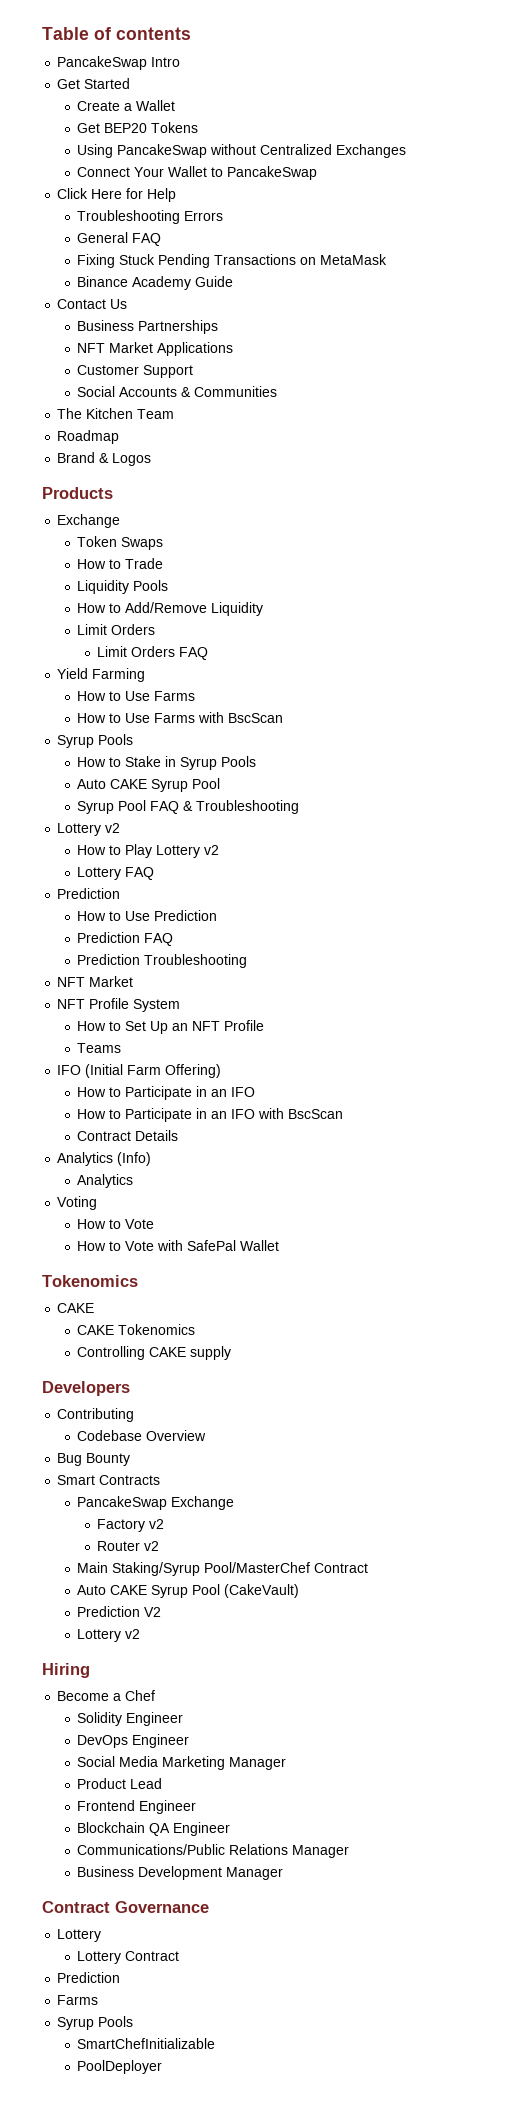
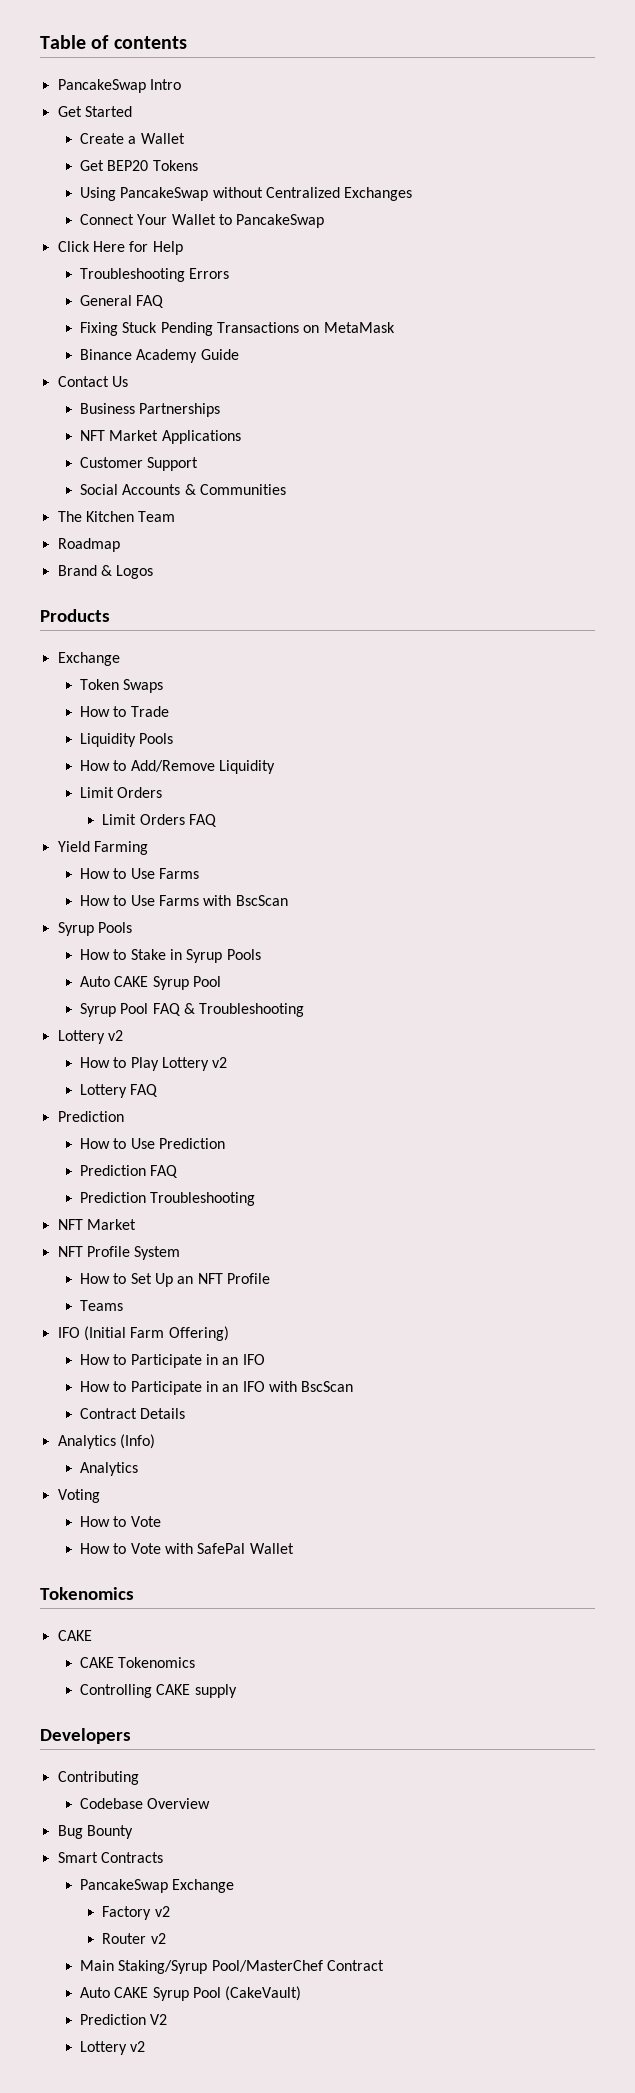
- Hiring
- Become a Chef
- Solidity Engineer
- DevOps Engineer
- Social Media Marketing Manager
- Product Lead
- Frontend Engineer
- Blockchain QA Engineer
- Communications/Public Relations Manager
- Business Development Manager
- Contract Governance
- Lottery
- Lottery Contract
- Prediction
- Farms
- Syrup Pools
- SmartChefInitializable
- PoolDeployer

